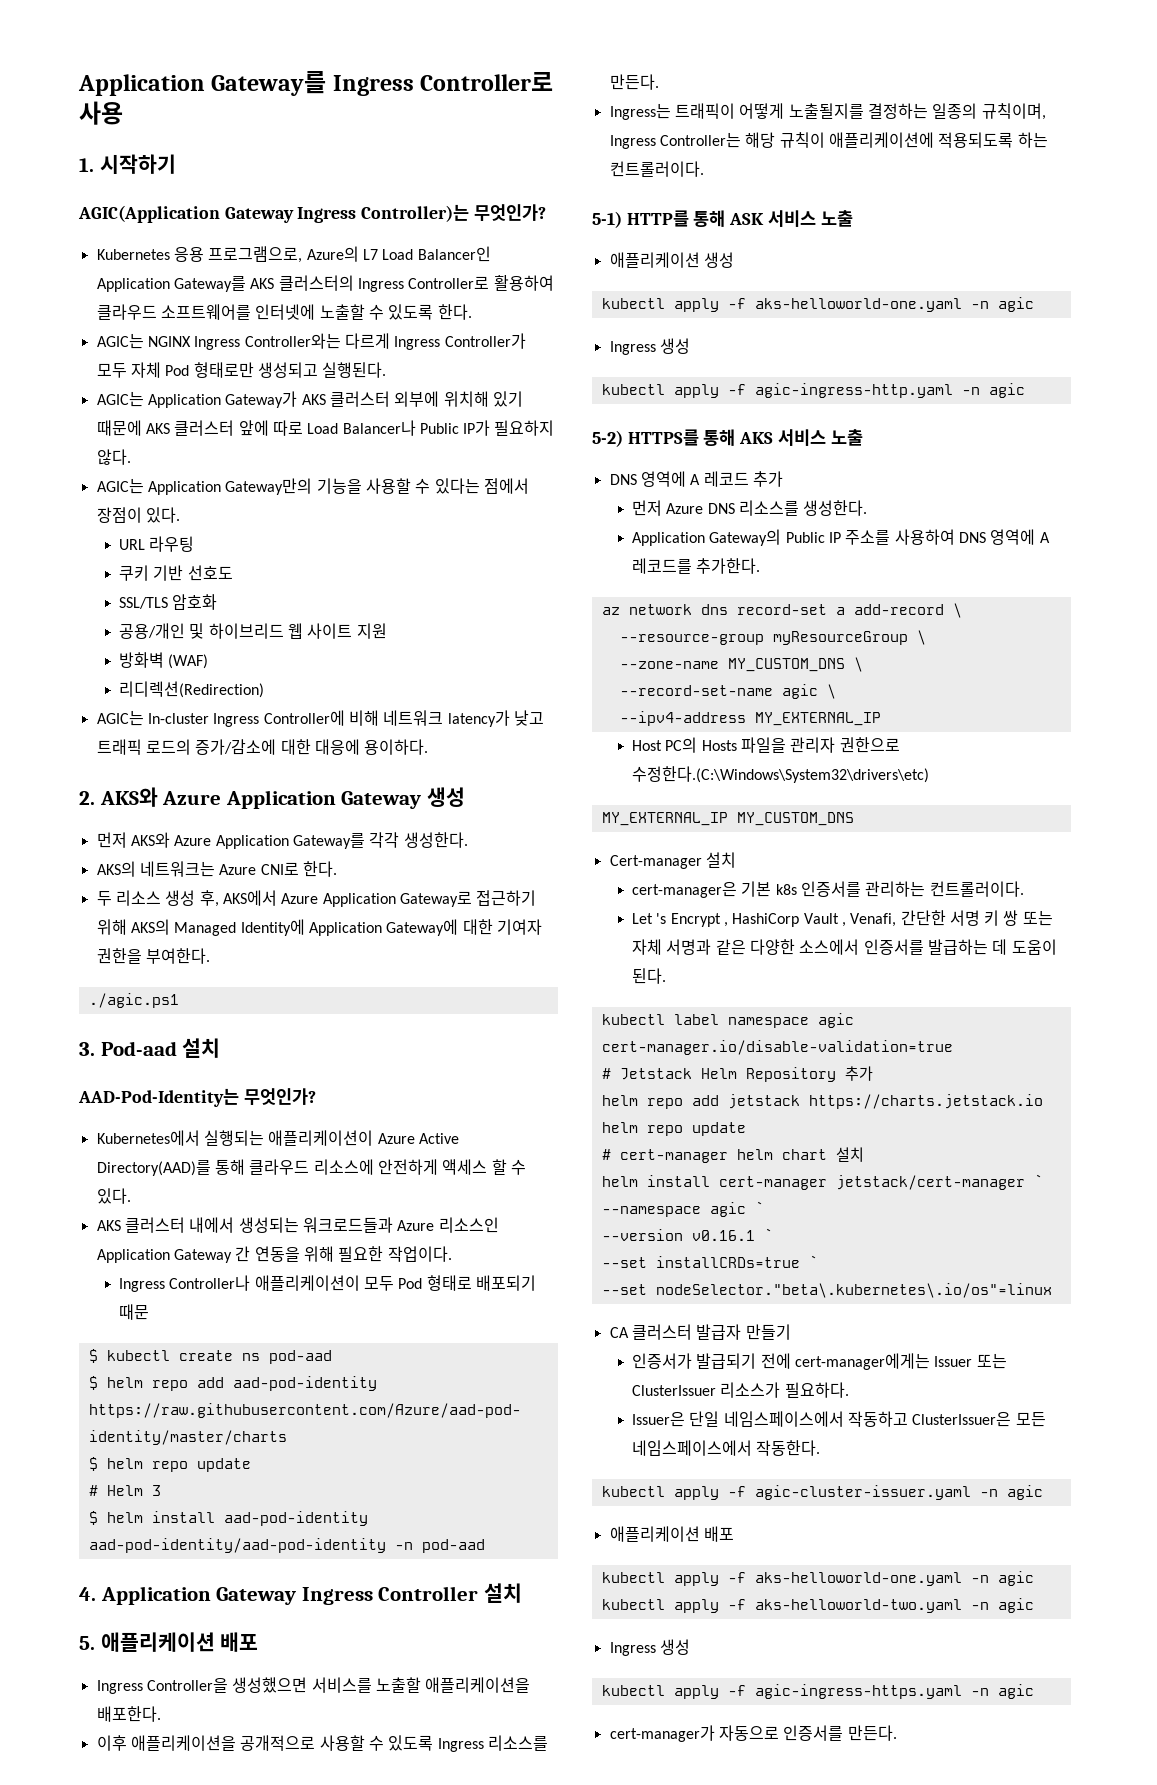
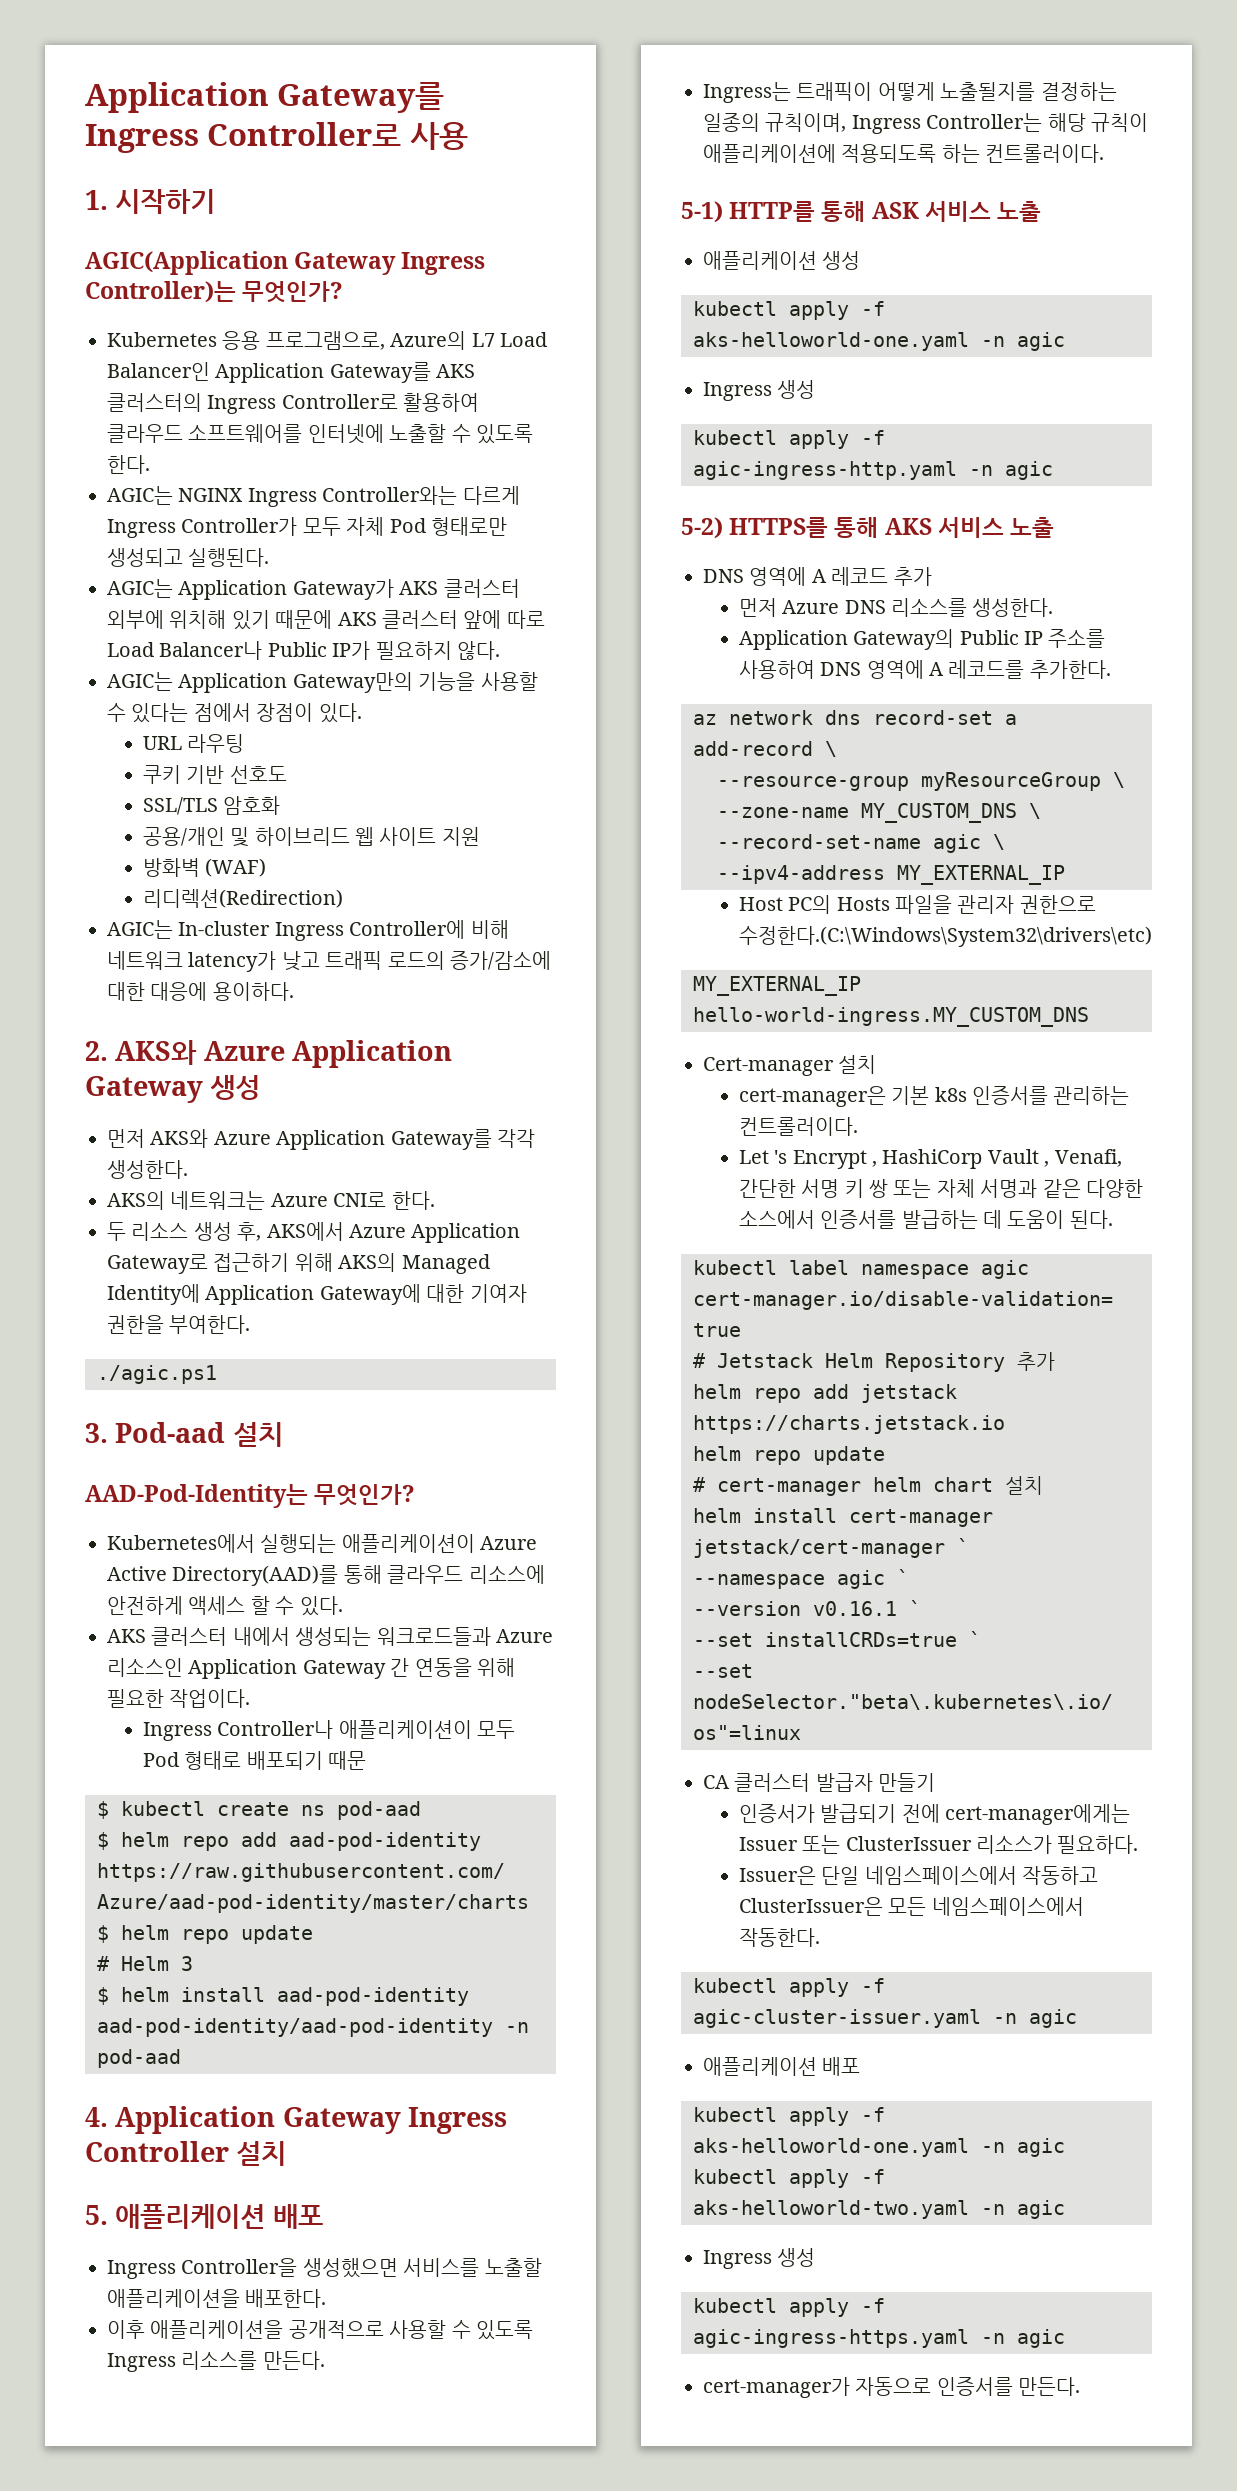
- MY_EXTERNAL_IP MY_CUSTOM_DNS
+ MY_EXTERNAL_IP hello-world-ingress.MY_CUSTOM_DNS

